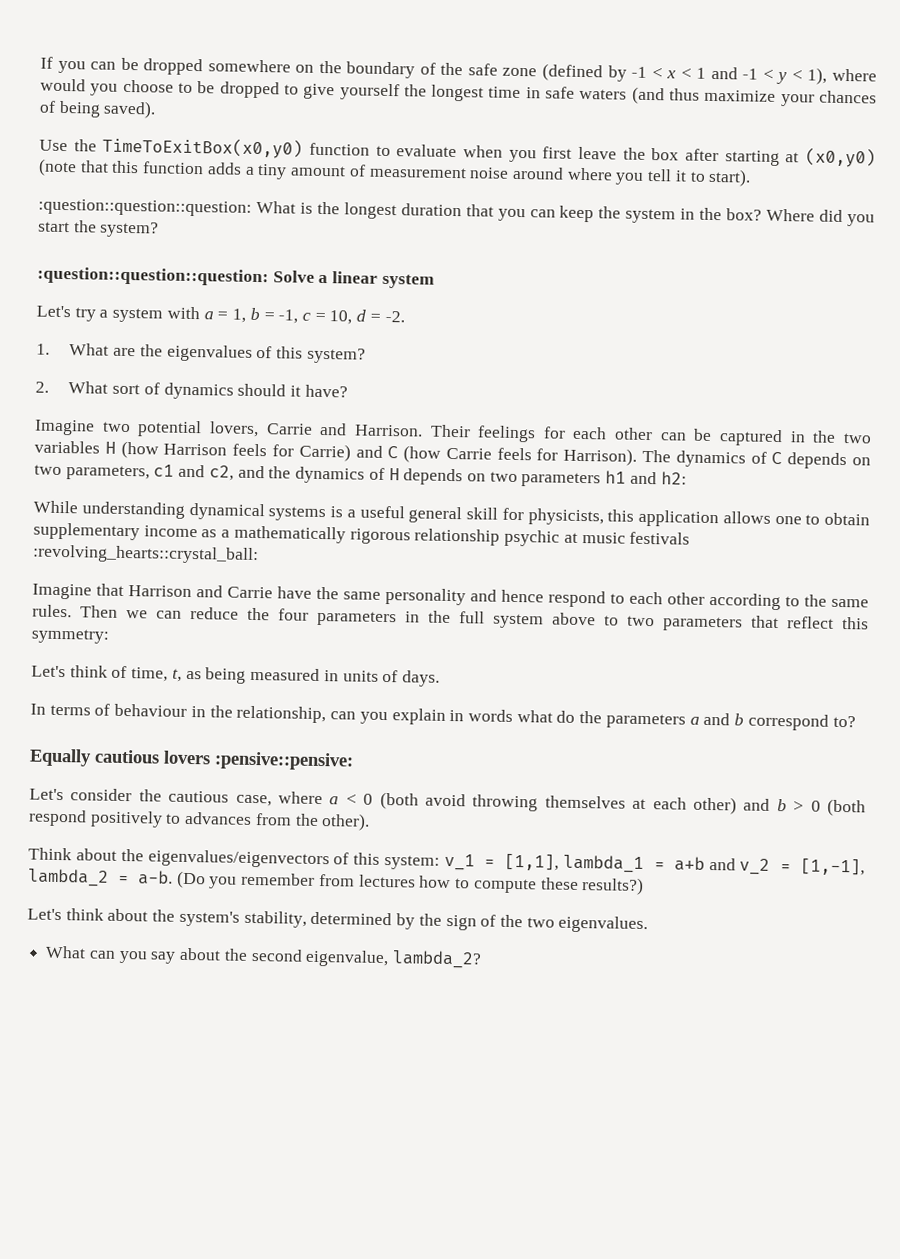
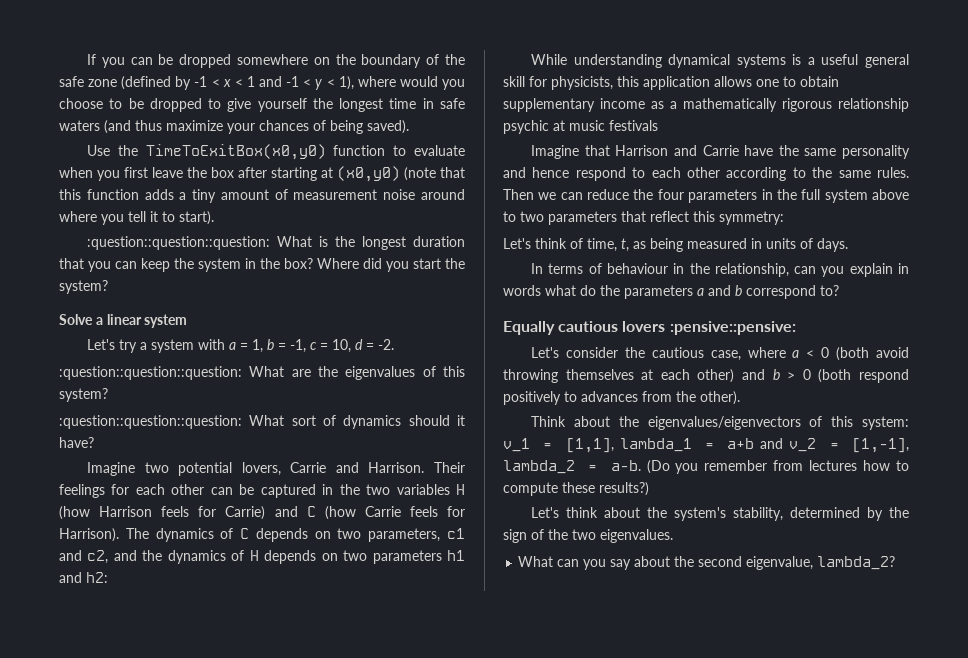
- :question::question::question: Solve a linear system
+ Solve a linear system
- 1. What are the eigenvalues of this system?
+ :question::question::question: What are the eigenvalues of this system?
- 2. What sort of dynamics should it have?
+ :question::question::question: What sort of dynamics should it have?
- While understanding dynamical systems is a useful general skill for physicists, this application allows one to obtain supplementary income as a mathematically rigorous relationship psychic at music festivals :revolving_hearts::crystal_ball:
+ While understanding dynamical systems is a useful general skill for physicists, this application allows one to obtain supplementary income as a mathematically rigorous relationship psychic at music festivals

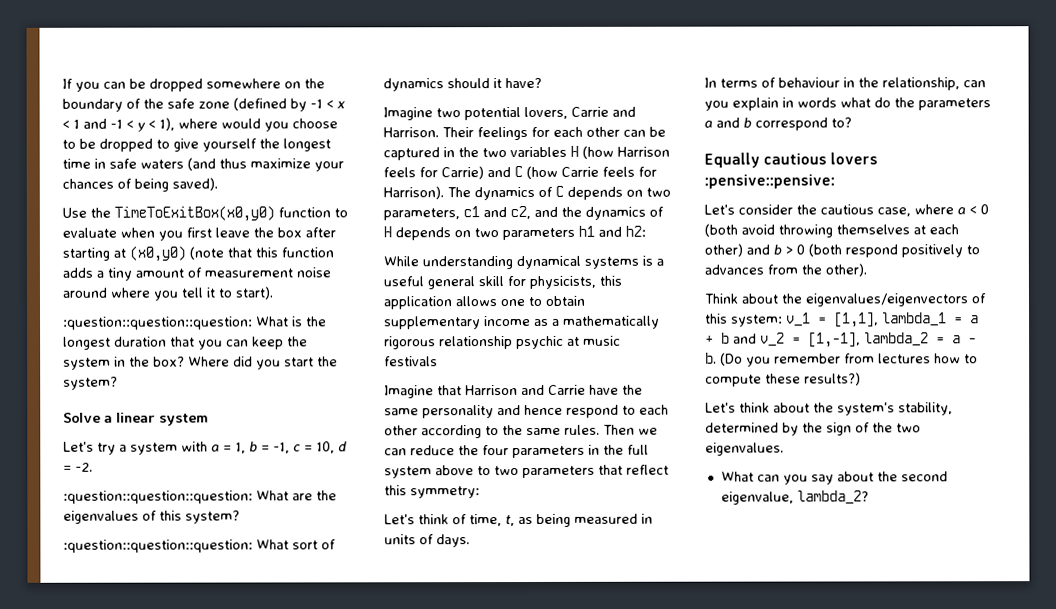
- Think about the eigenvalues/eigenvectors of this system: v_1 = [1,1], lambda_1 = a+b and v_2 = [1,-1], lambda_2 = a-b.
+ Think about the eigenvalues/eigenvectors of this system: v_1 = [1,1], lambda_1 = a + b and v_2 = [1,-1], lambda_2 = a - b.

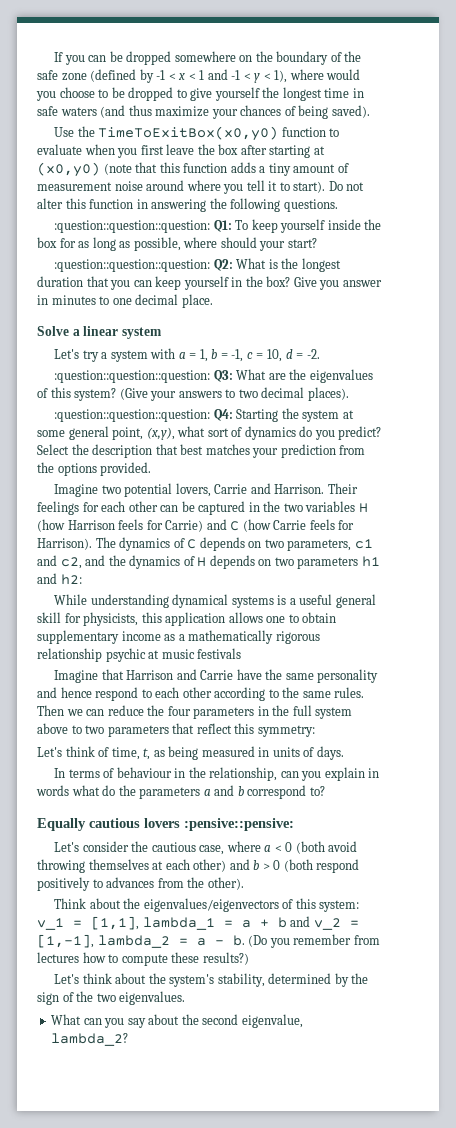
- Use the TimeToExitBox(x0,y0) function to evaluate when you first leave the box after starting at (x0,y0) (note that this function adds a tiny amount of measurement noise around where you tell it to start).
- :question::question::question: What is the longest duration that you can keep the system in the box?
+ Use the TimeToExitBox(x0,y0) function to evaluate when you first leave the box after starting at (x0,y0) (note that this function adds a tiny amount of measurement noise around where you tell it to start). Do not alter this function in answering the following questions.
+ :question::question::question: Q1: To keep yourself inside the box for as long as possible, where should your start?
+ :question::question::question: Q2: What is the longest duration that you can keep yourself in the box?
- Where did you start the system?
+ Give you answer in minutes to one decimal place.
- :question::question::question: What are the eigenvalues of this system?
- :question::question::question: What sort of dynamics should it have?
+ :question::question::question: Q3: What are the eigenvalues of this system? (Give your answers to two decimal places).
+ :question::question::question: Q4: Starting the system at some general point, (x,y), what sort of dynamics do you predict? Select the description that best matches your prediction from the options provided.

